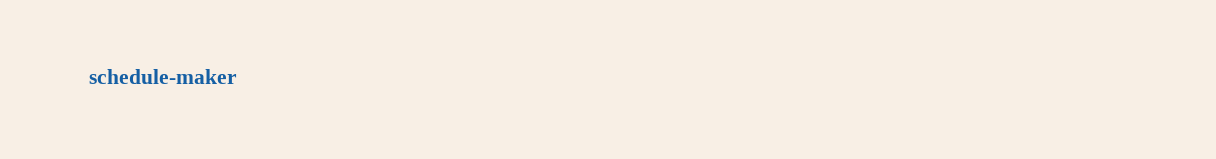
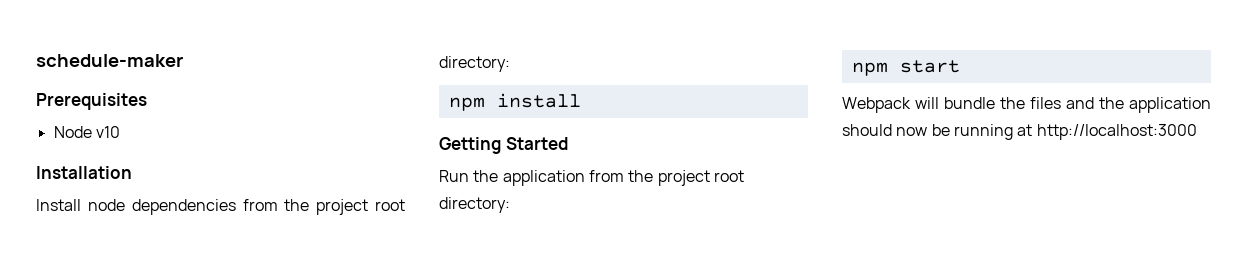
+ Prerequisites
+ Node v10
+ Installation
+ Install node dependencies from the project root directory:
+ npm install
+ Getting Started
+ Run the application from the project root directory:
+ npm start
+ Webpack will bundle the files and the application should now be running at http://localhost:3000

